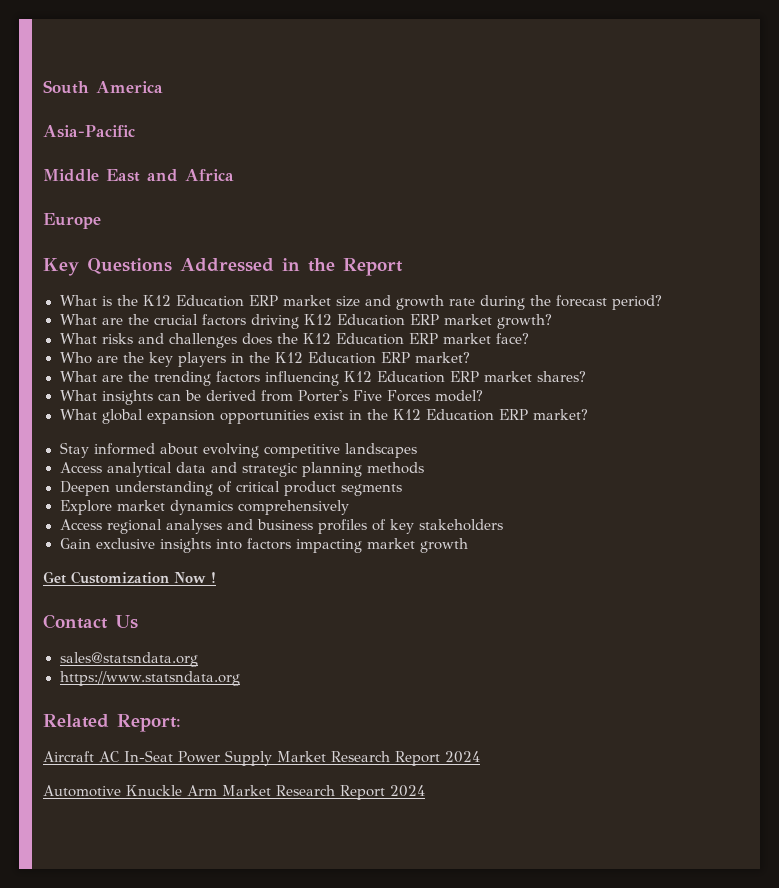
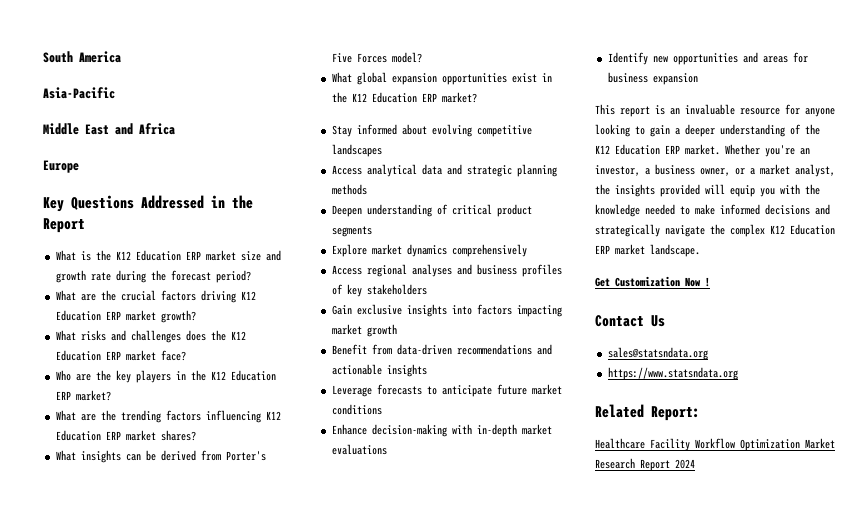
+ Benefit from data-driven recommendations and actionable insights
+ Leverage forecasts to anticipate future market conditions
+ Enhance decision-making with in-depth market evaluations
+ Identify new opportunities and areas for business expansion
+ This report is an invaluable resource for anyone looking to gain a deeper understanding of the K12 Education ERP market. Whether you're an investor, a business owner, or a market analyst, the insights provided will equip you with the knowledge needed to make informed decisions and strategically navigate the complex K12 Education ERP market landscape.
- Aircraft AC In-Seat Power Supply Market Research Report 2024
- Automotive Knuckle Arm Market Research Report 2024
+ Healthcare Facility Workflow Optimization Market Research Report 2024

